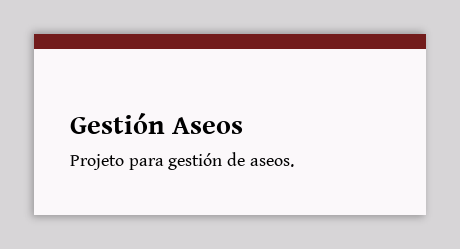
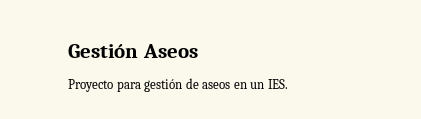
- Projeto para gestión de aseos.
+ Proyecto para gestión de aseos en un IES.

